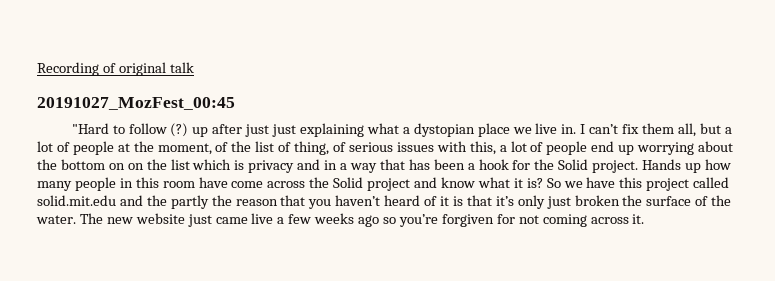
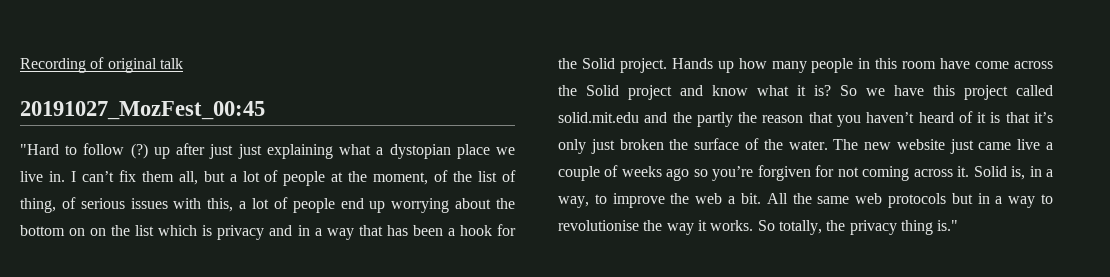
- The new website just came live a few weeks ago so you’re forgiven for not coming across it.
+ The new website just came live a couple of weeks ago so you’re forgiven for not coming across it.
+ Solid is, in a way, to improve the web a bit. All the same web protocols but in a way to revolutionise the way it works. So totally, the privacy thing is."

